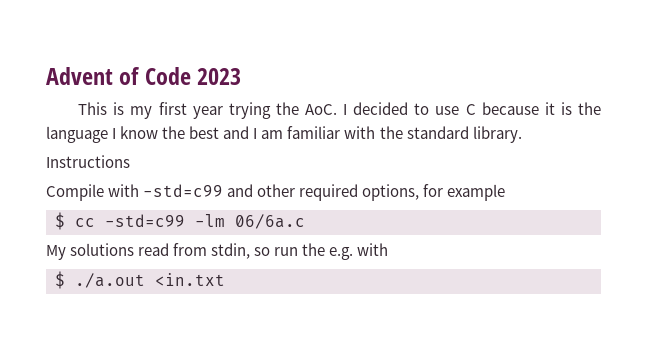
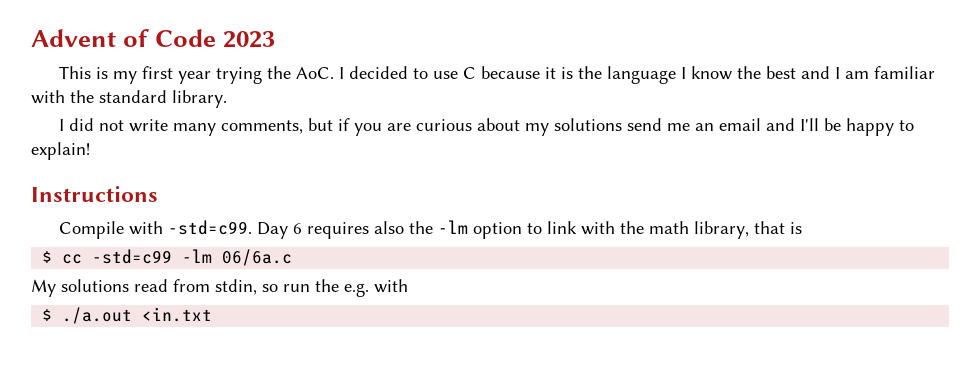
+ I did not write many comments, but if you are curious about my solutions send me an email and I'll be happy to explain!
  Instructions
- Compile with -std=c99 and other required options, for example
+ Compile with -std=c99. Day 6 requires also the -lm option to link with the math library, that is

